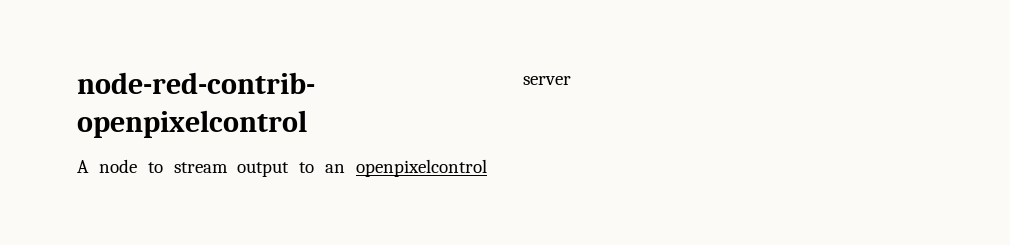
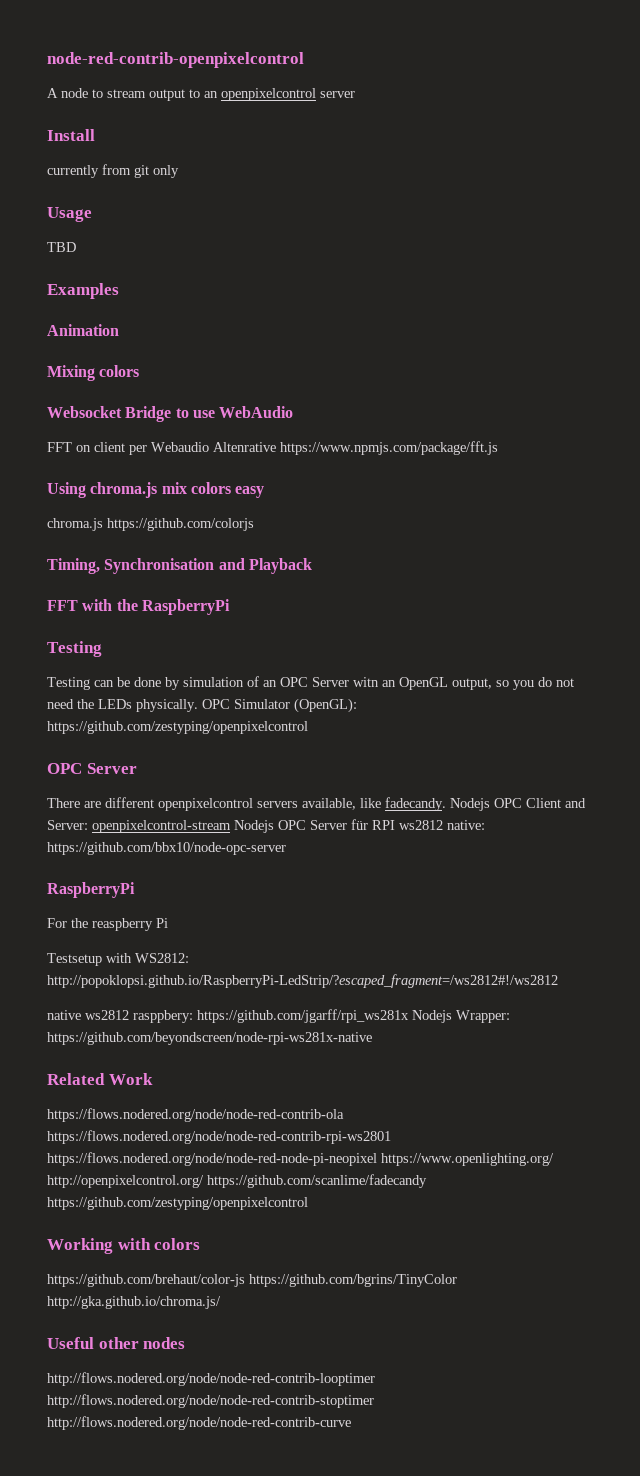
+ Install
+ currently from git only
+ Usage
+ TBD
+ Examples
+ Animation
+ Mixing colors
+ Websocket Bridge to use WebAudio
+ FFT on client per Webaudio Altenrative https://www.npmjs.com/package/fft.js
+ Using chroma.js mix colors easy
+ chroma.js https://github.com/colorjs
+ Timing, Synchronisation and Playback
+ FFT with the RaspberryPi
+ Testing
+ Testing can be done by simulation of an OPC Server witn an OpenGL output, so you do not need the LEDs physically. OPC Simulator (OpenGL): https://github.com/zestyping/openpixelcontrol
+ OPC Server
+ There are different openpixelcontrol servers available, like fadecandy. Nodejs OPC Client and Server: openpixelcontrol-stream Nodejs OPC Server für RPI ws2812 native: https://github.com/bbx10/node-opc-server
+ RaspberryPi
+ For the reaspberry Pi
+ Testsetup with WS2812: http://popoklopsi.github.io/RaspberryPi-LedStrip/?escaped_fragment=/ws2812#!/ws2812
+ native ws2812 rasppbery: https://github.com/jgarff/rpi_ws281x Nodejs Wrapper: https://github.com/beyondscreen/node-rpi-ws281x-native
+ Related Work
+ https://flows.nodered.org/node/node-red-contrib-ola https://flows.nodered.org/node/node-red-contrib-rpi-ws2801 https://flows.nodered.org/node/node-red-node-pi-neopixel https://www.openlighting.org/ http://openpixelcontrol.org/ https://github.com/scanlime/fadecandy https://github.com/zestyping/openpixelcontrol
+ Working with colors
+ https://github.com/brehaut/color-js https://github.com/bgrins/TinyColor http://gka.github.io/chroma.js/
+ Useful other nodes
+ http://flows.nodered.org/node/node-red-contrib-looptimer http://flows.nodered.org/node/node-red-contrib-stoptimer http://flows.nodered.org/node/node-red-contrib-curve

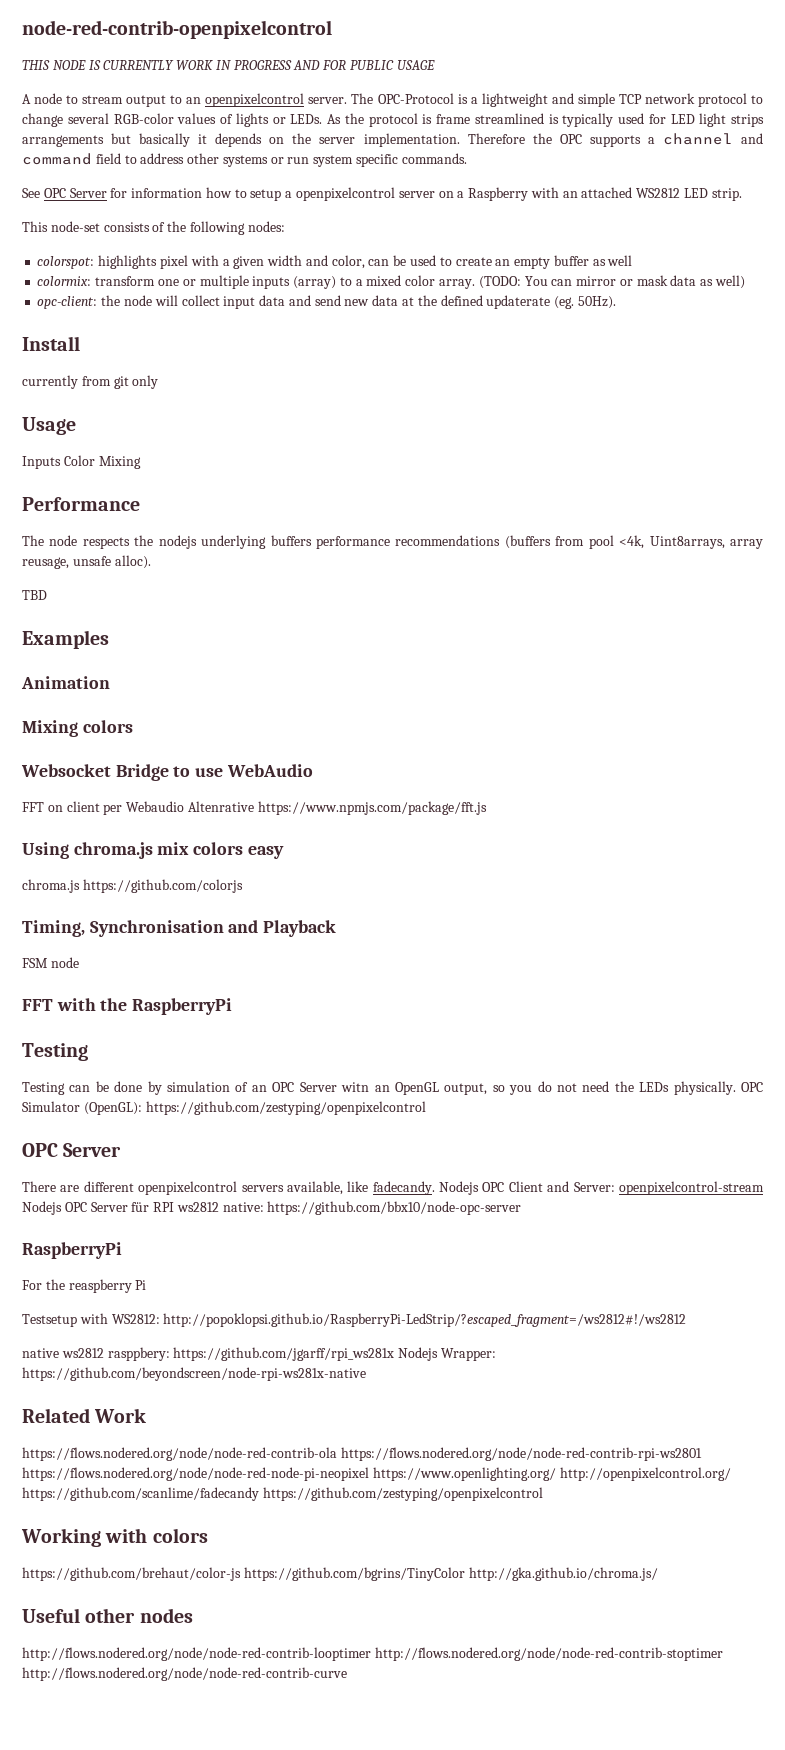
+ THIS NODE IS CURRENTLY WORK IN PROGRESS AND FOR PUBLIC USAGE
- A node to stream output to an openpixelcontrol server
+ A node to stream output to an openpixelcontrol server. The OPC-Protocol is a lightweight and simple TCP network protocol to change several RGB-color values of lights or LEDs. As the protocol is frame streamlined is typically used for LED light strips arrangements but basically it depends on the server implementation. Therefore the OPC supports a channel and command field to address other systems or run system specific commands.
+ See OPC Server for information how to setup a openpixelcontrol server on a Raspberry with an attached WS2812 LED strip.
+ This node-set consists of the following nodes:
+ colorspot: highlights pixel with a given width and color, can be used to create an empty buffer as well
+ colormix: transform one or multiple inputs (array) to a mixed color array. (TODO: You can mirror or mask data as well)
+ opc-client: the node will collect input data and send new data at the defined updaterate (eg. 50Hz).
+ Inputs Color Mixing
+ Performance
+ The node respects the nodejs underlying buffers performance recommendations (buffers from pool <4k, Uint8arrays, array reusage, unsafe alloc).
+ FSM node

